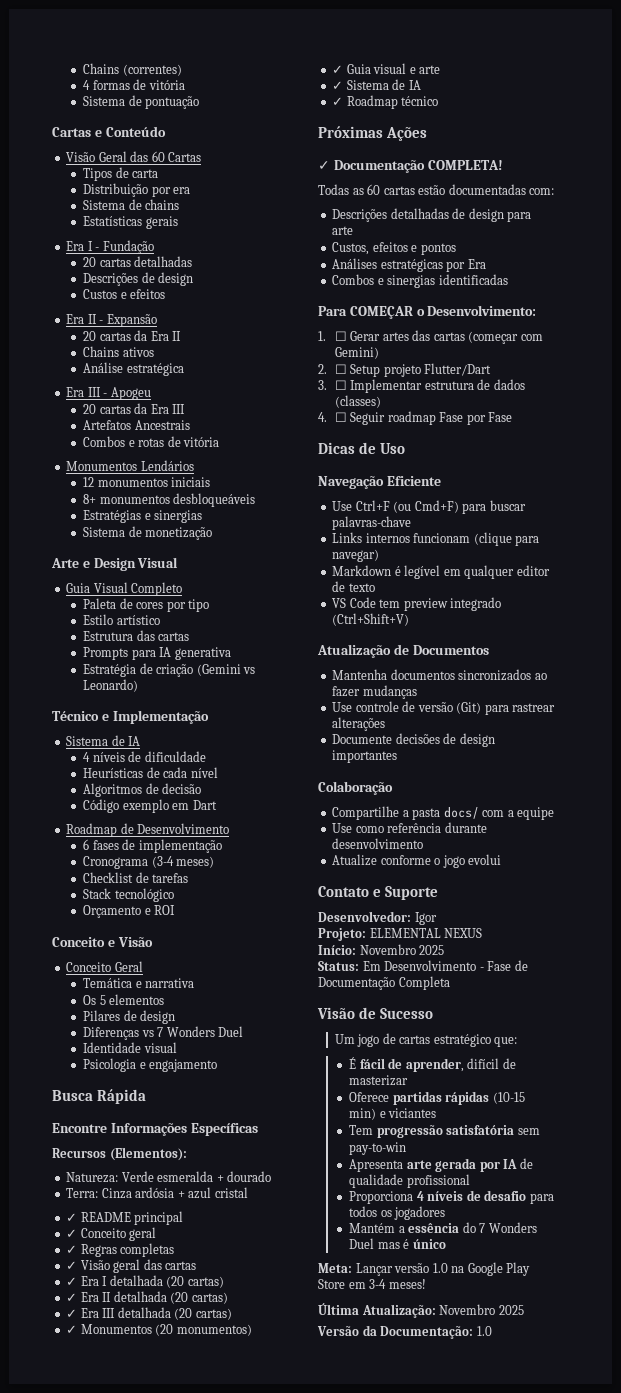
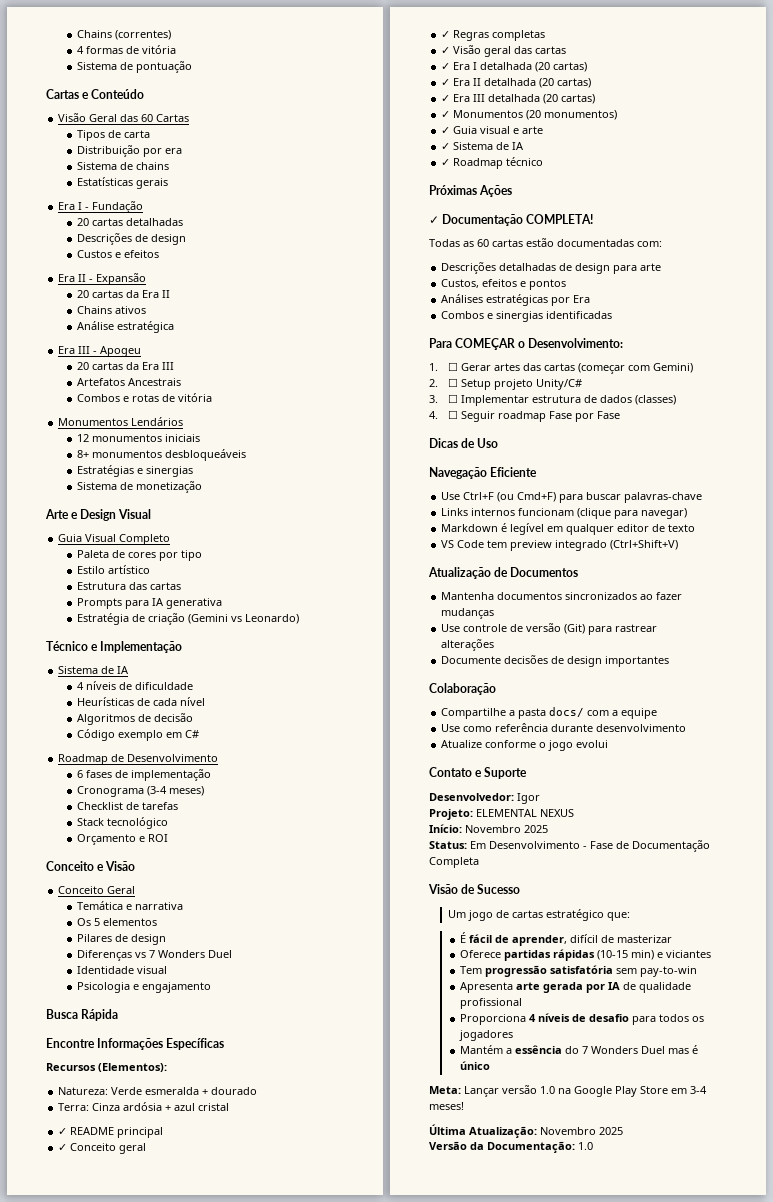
- Código exemplo em Dart
+ Código exemplo em C#
- 2. ☐ Setup projeto Flutter/Dart
+ 2. ☐ Setup projeto Unity/C#

